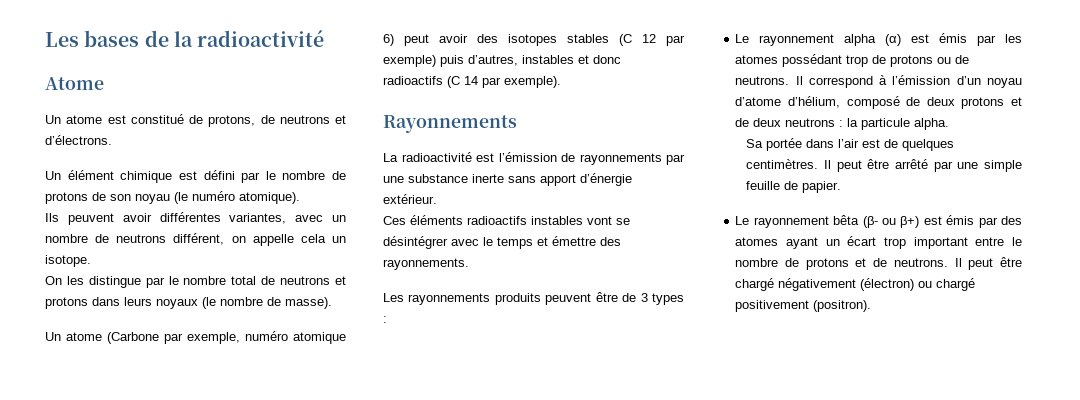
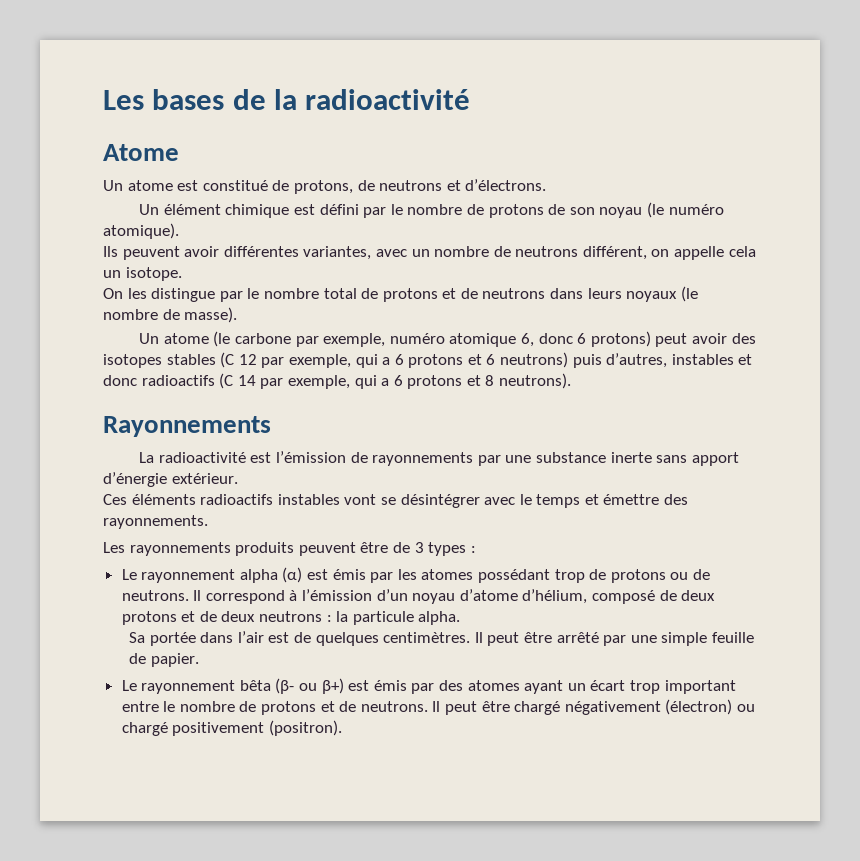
- On les distingue par le nombre total de neutrons et protons dans leurs noyaux (le nombre de masse).
+ On les distingue par le nombre total de protons et de neutrons dans leurs noyaux (le nombre de masse).
- Un atome (Carbone par exemple, numéro atomique 6) peut avoir des isotopes stables (C 12 par exemple) puis d’autres, instables et donc radioactifs (C 14 par exemple).
+ Un atome (le carbone par exemple, numéro atomique 6, donc 6 protons) peut avoir des isotopes stables (C 12 par exemple, qui a 6 protons et 6 neutrons) puis d’autres, instables et donc radioactifs (C 14 par exemple, qui a 6 protons et 8 neutrons).

